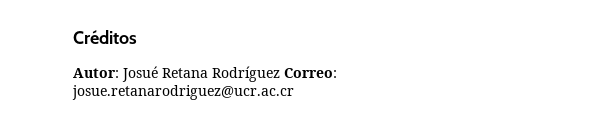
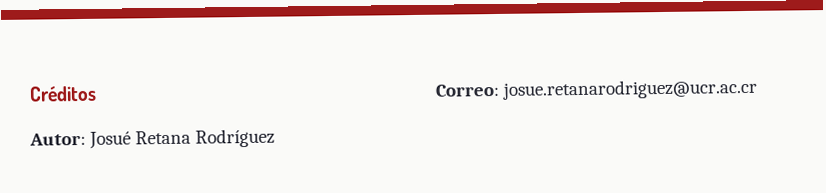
- Autor: Josué Retana Rodríguez Correo: josue.retanarodriguez@ucr.ac.cr
+ Autor: Josué Retana Rodríguez
+ Correo: josue.retanarodriguez@ucr.ac.cr

